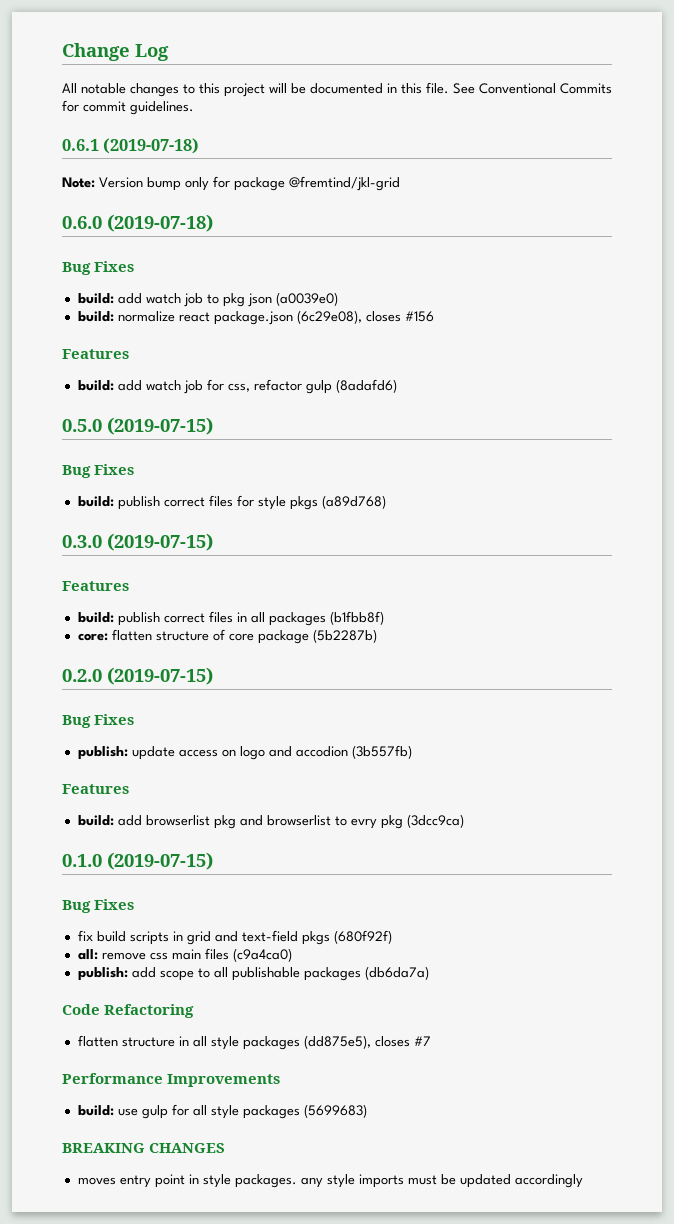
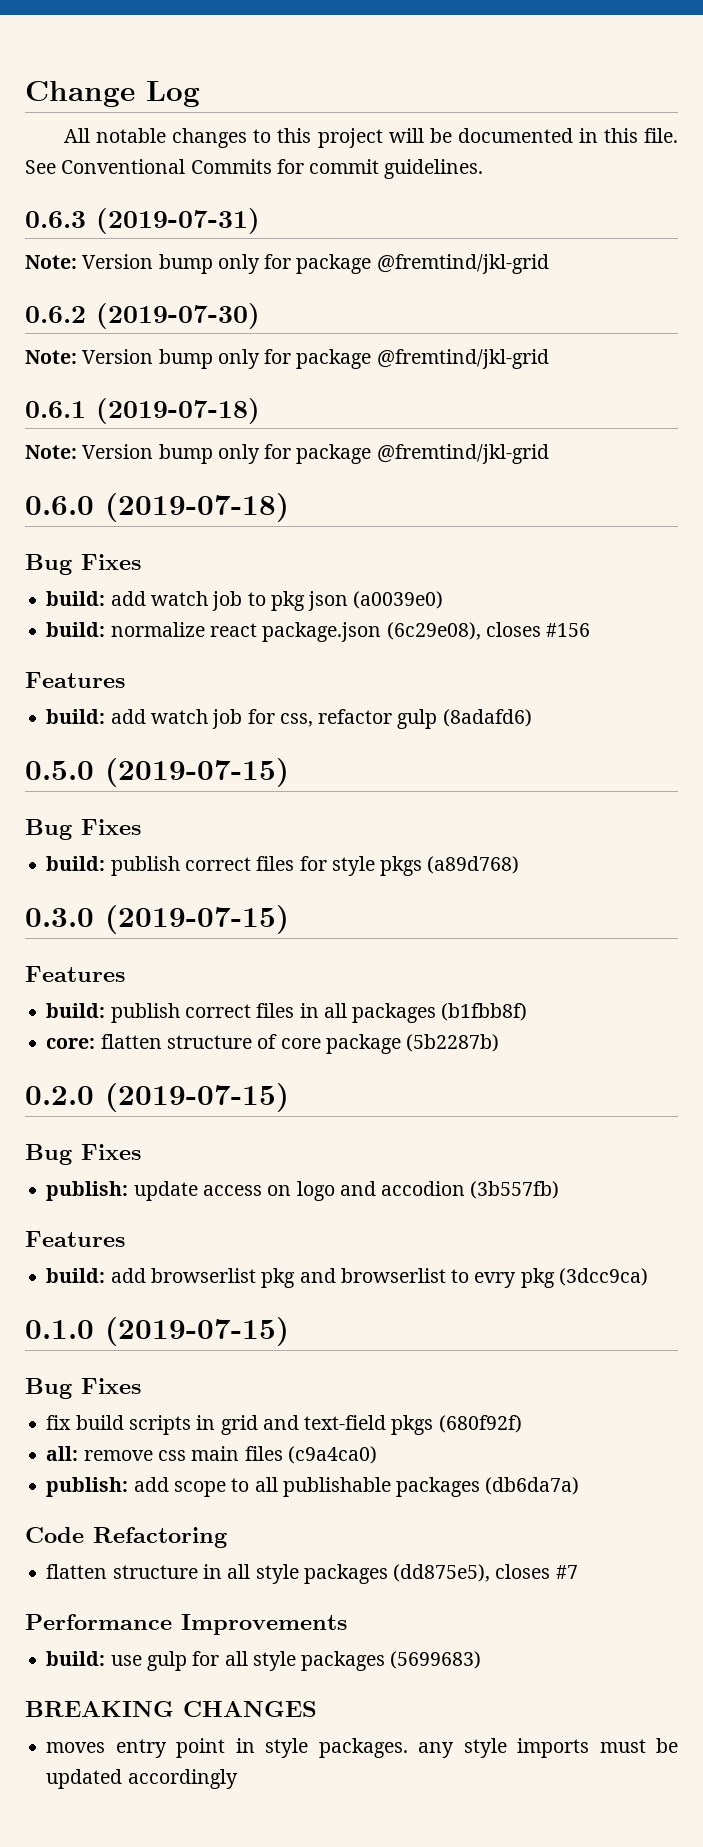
+ 0.6.3 (2019-07-31)
+ Note: Version bump only for package @fremtind/jkl-grid
+ 0.6.2 (2019-07-30)
+ Note: Version bump only for package @fremtind/jkl-grid

